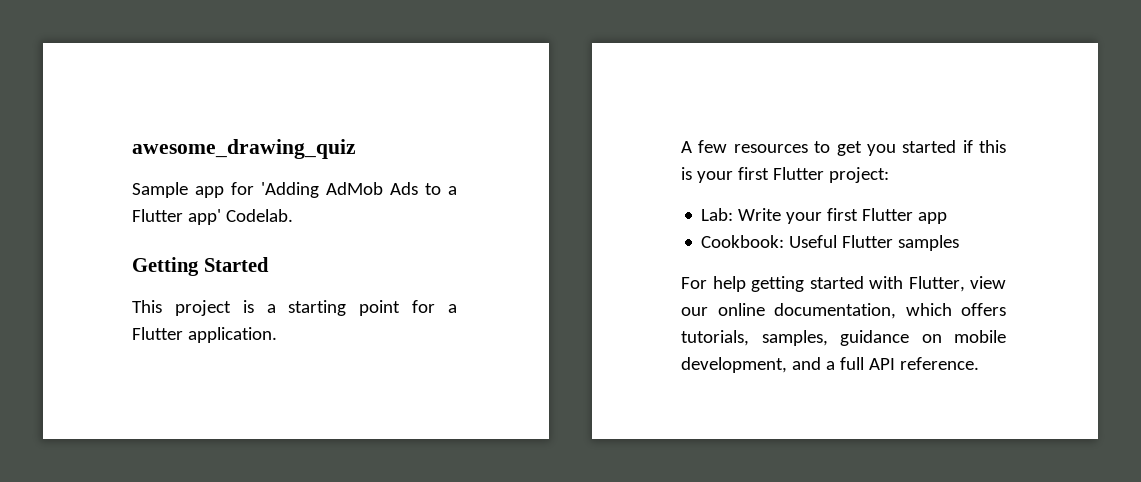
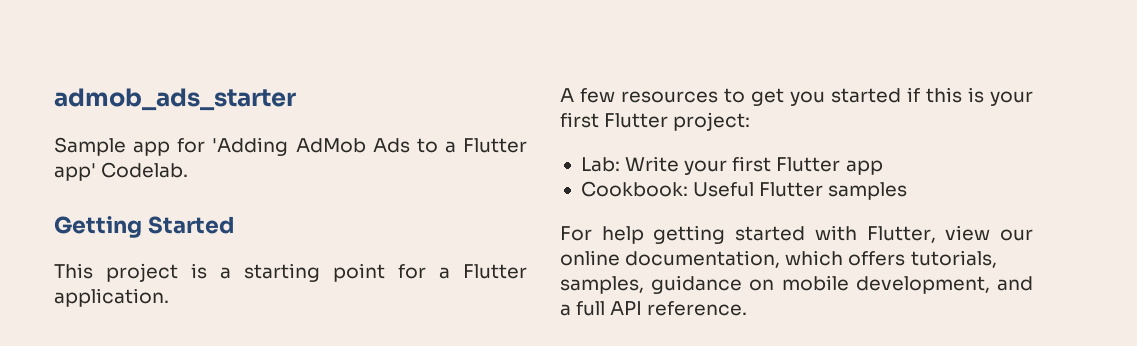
- awesome_drawing_quiz
+ admob_ads_starter

